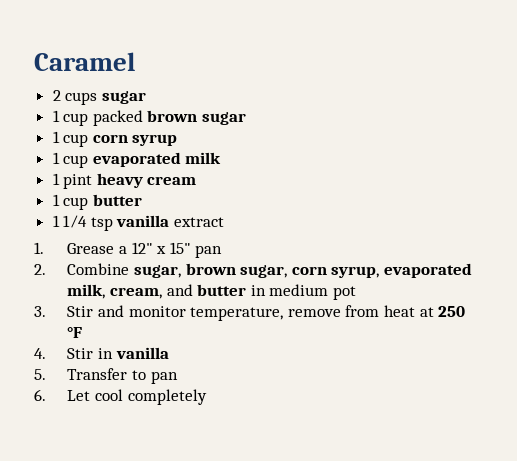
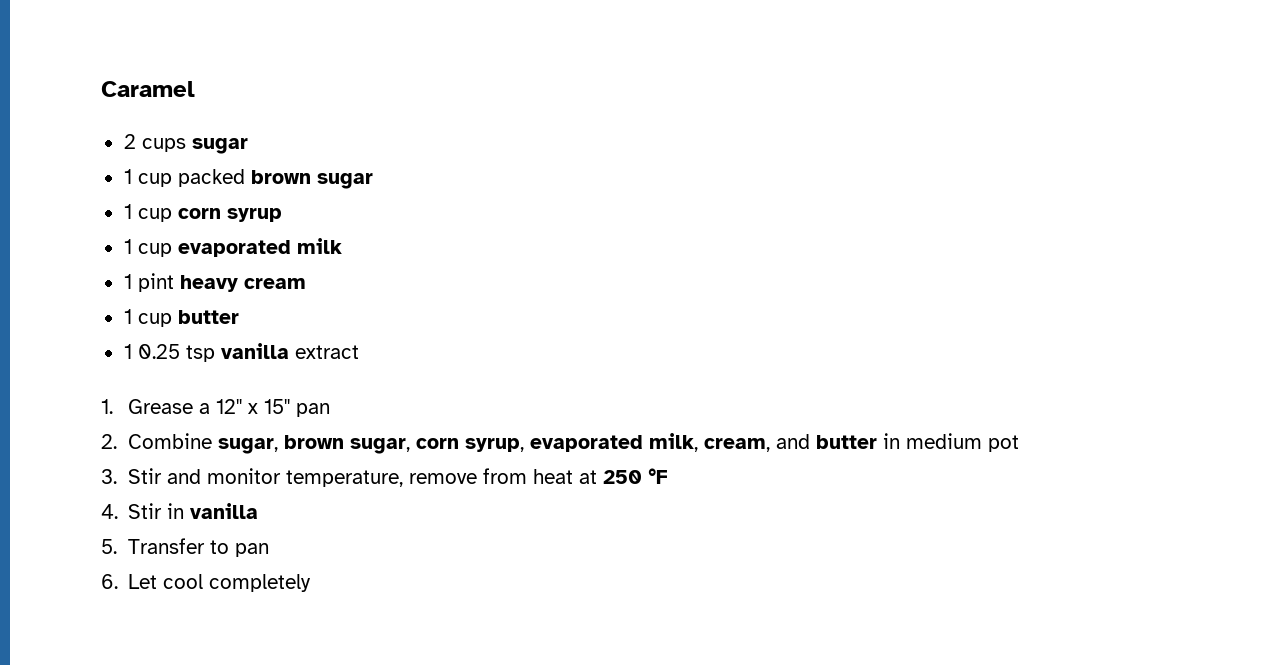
- 1 1⁄4 tsp vanilla extract
+ 1 0.25 tsp vanilla extract

